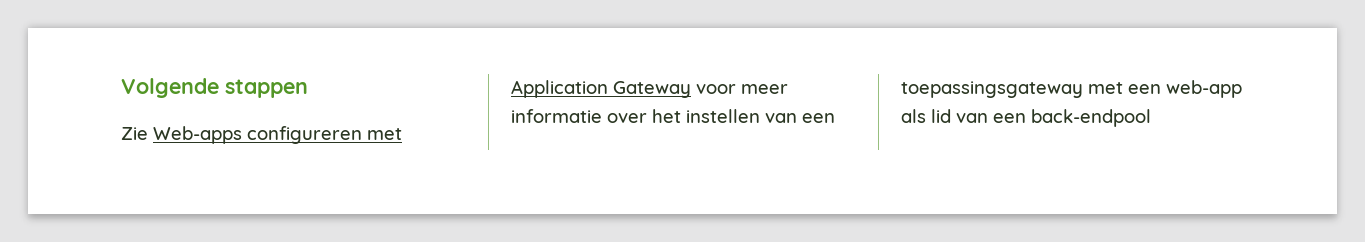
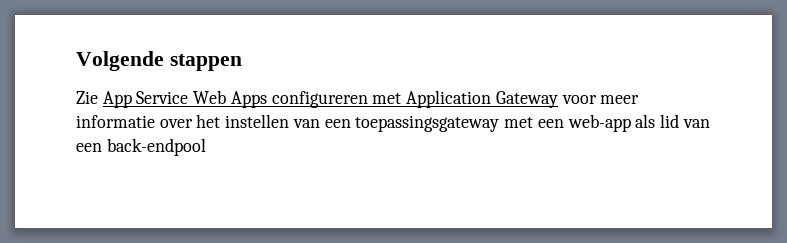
- Zie Web-apps configureren met Application Gateway voor meer informatie over het instellen van een toepassingsgateway met een web-app als lid van een back-endpool
+ Zie App Service Web Apps configureren met Application Gateway voor meer informatie over het instellen van een toepassingsgateway met een web-app als lid van een back-endpool

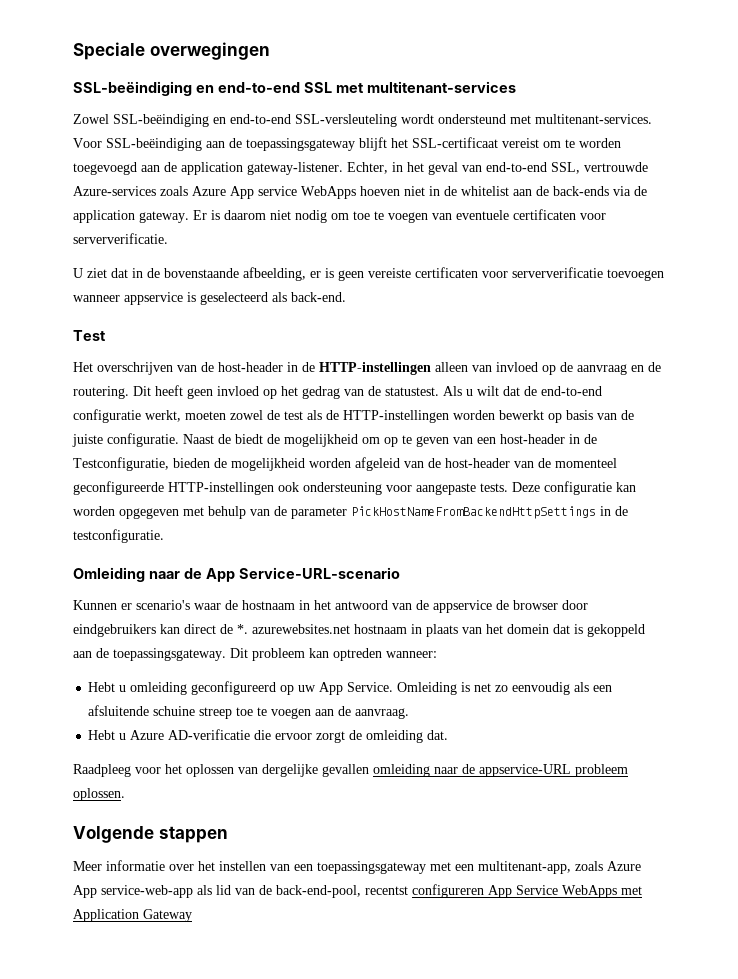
+ Speciale overwegingen
+ SSL-beëindiging en end-to-end SSL met multitenant-services
+ Zowel SSL-beëindiging en end-to-end SSL-versleuteling wordt ondersteund met multitenant-services. Voor SSL-beëindiging aan de toepassingsgateway blijft het SSL-certificaat vereist om te worden toegevoegd aan de application gateway-listener. Echter, in het geval van end-to-end SSL, vertrouwde Azure-services zoals Azure App service WebApps hoeven niet in de whitelist aan de back-ends via de application gateway. Er is daarom niet nodig om toe te voegen van eventuele certificaten voor serververificatie.
+ U ziet dat in de bovenstaande afbeelding, er is geen vereiste certificaten voor serververificatie toevoegen wanneer appservice is geselecteerd als back-end.
+ Test
+ Het overschrijven van de host-header in de HTTP-instellingen alleen van invloed op de aanvraag en de routering. Dit heeft geen invloed op het gedrag van de statustest. Als u wilt dat de end-to-end configuratie werkt, moeten zowel de test als de HTTP-instellingen worden bewerkt op basis van de juiste configuratie. Naast de biedt de mogelijkheid om op te geven van een host-header in de Testconfiguratie, bieden de mogelijkheid worden afgeleid van de host-header van de momenteel geconfigureerde HTTP-instellingen ook ondersteuning voor aangepaste tests. Deze configuratie kan worden opgegeven met behulp van de parameter PickHostNameFromBackendHttpSettings in de testconfiguratie.
+ Omleiding naar de App Service-URL-scenario
+ Kunnen er scenario's waar de hostnaam in het antwoord van de appservice de browser door eindgebruikers kan direct de *. azurewebsites.net hostnaam in plaats van het domein dat is gekoppeld aan de toepassingsgateway. Dit probleem kan optreden wanneer:
+ Hebt u omleiding geconfigureerd op uw App Service. Omleiding is net zo eenvoudig als een afsluitende schuine streep toe te voegen aan de aanvraag.
+ Hebt u Azure AD-verificatie die ervoor zorgt de omleiding dat.
+ Raadpleeg voor het oplossen van dergelijke gevallen omleiding naar de appservice-URL probleem oplossen.
  Volgende stappen
- Zie App Service Web Apps configureren met Application Gateway voor meer informatie over het instellen van een toepassingsgateway met een web-app als lid van een back-endpool
+ Meer informatie over het instellen van een toepassingsgateway met een multitenant-app, zoals Azure App service-web-app als lid van de back-end-pool, recentst configureren App Service WebApps met Application Gateway

